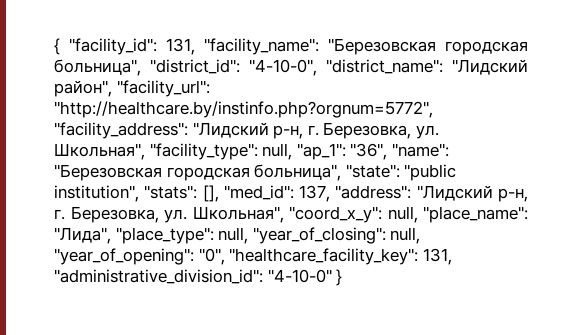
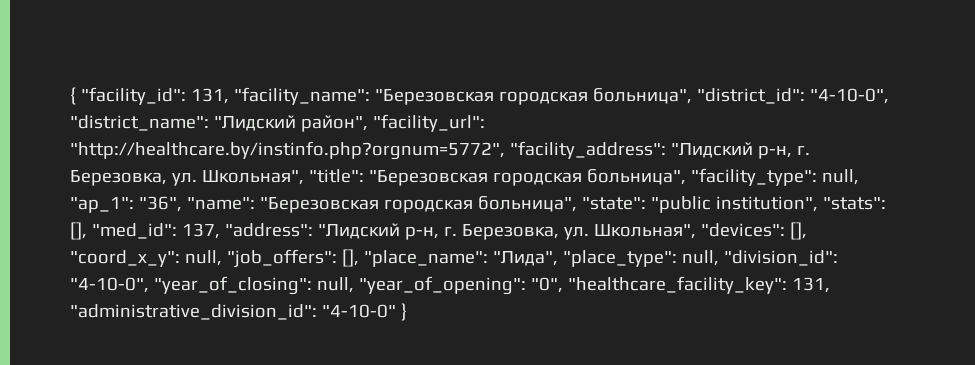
- { "facility_id": 131, "facility_name": "Березовская городская больница", "district_id": "4-10-0", "district_name": "Лидский район", "facility_url": "http://healthcare.by/instinfo.php?orgnum=5772", "facility_address": "Лидский р-н, г. Березовка, ул. Школьная", "facility_type": null, "ap_1": "36", "name": "Березовская городская больница", "state": "public institution", "stats": [], "med_id": 137, "address": "Лидский р-н, г. Березовка, ул. Школьная", "coord_x_y": null, "place_name": "Лида", "place_type": null, "year_of_closing": null, "year_of_opening": "0", "healthcare_facility_key": 131, "administrative_division_id": "4-10-0" }
+ { "facility_id": 131, "facility_name": "Березовская городская больница", "district_id": "4-10-0", "district_name": "Лидский район", "facility_url": "http://healthcare.by/instinfo.php?orgnum=5772", "facility_address": "Лидский р-н, г. Березовка, ул. Школьная", "title": "Березовская городская больница", "facility_type": null, "ap_1": "36", "name": "Березовская городская больница", "state": "public institution", "stats": [], "med_id": 137, "address": "Лидский р-н, г. Березовка, ул. Школьная", "devices": [], "coord_x_y": null, "job_offers": [], "place_name": "Лида", "place_type": null, "division_id": "4-10-0", "year_of_closing": null, "year_of_opening": "0", "healthcare_facility_key": 131, "administrative_division_id": "4-10-0" }

